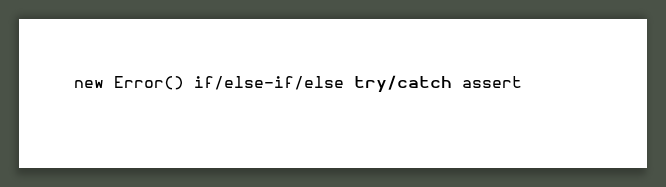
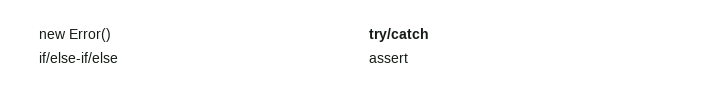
- new Error() if/else-if/else try/catch assert
+ new Error()
+ if/else-if/else
+ try/catch
+ assert

